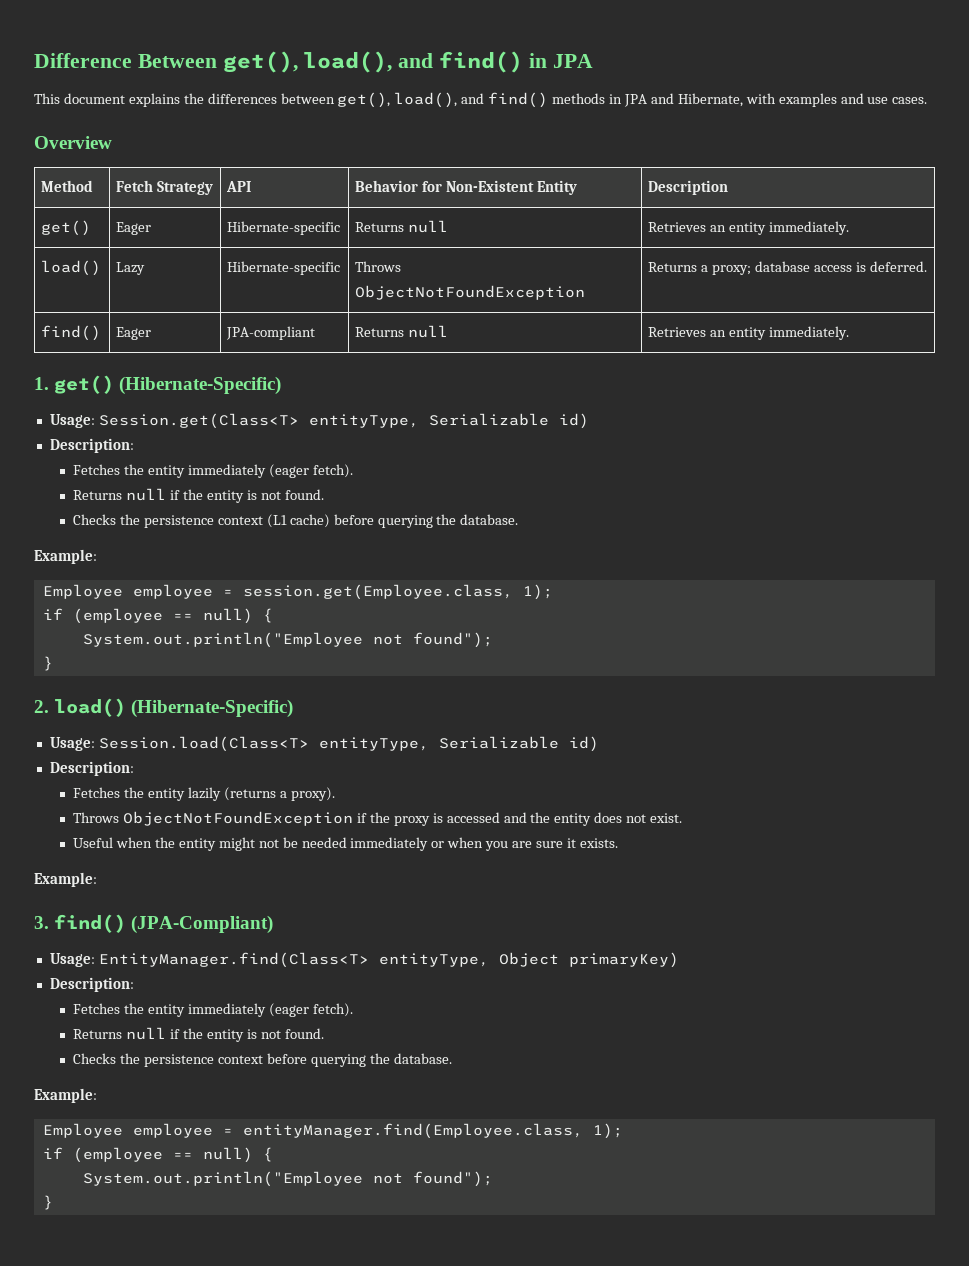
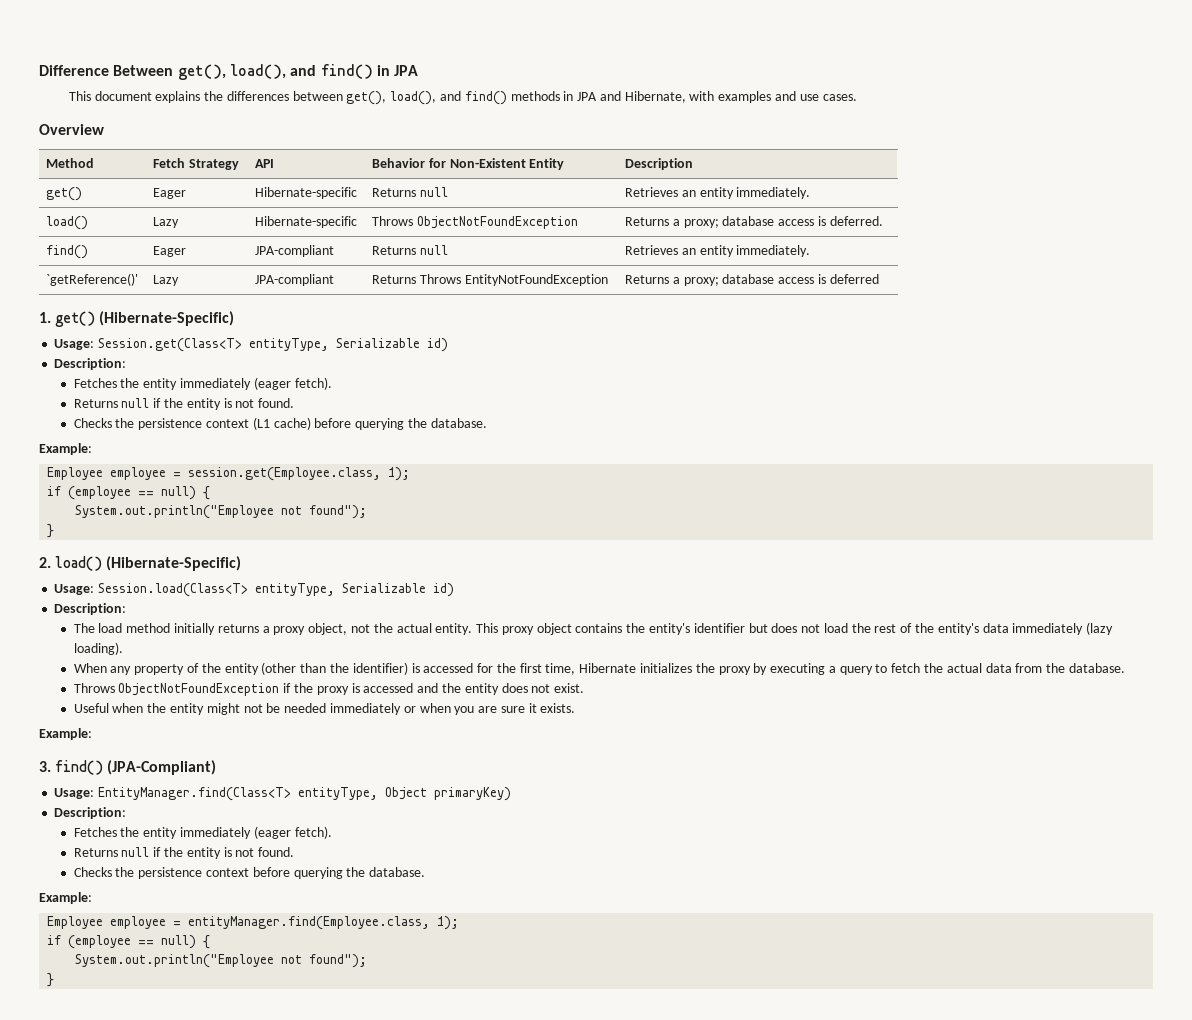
+ `getReference()' | Lazy | JPA-compliant | Returns Throws EntityNotFoundException | Returns a proxy; database access is deferred
- Fetches the entity lazily (returns a proxy).
+ The load method initially returns a proxy object, not the actual entity. This proxy object contains the entity's identifier but does not load the rest of the entity's data immediately (lazy loading).
+ When any property of the entity (other than the identifier) is accessed for the first time, Hibernate initializes the proxy by executing a query to fetch the actual data from the database.

